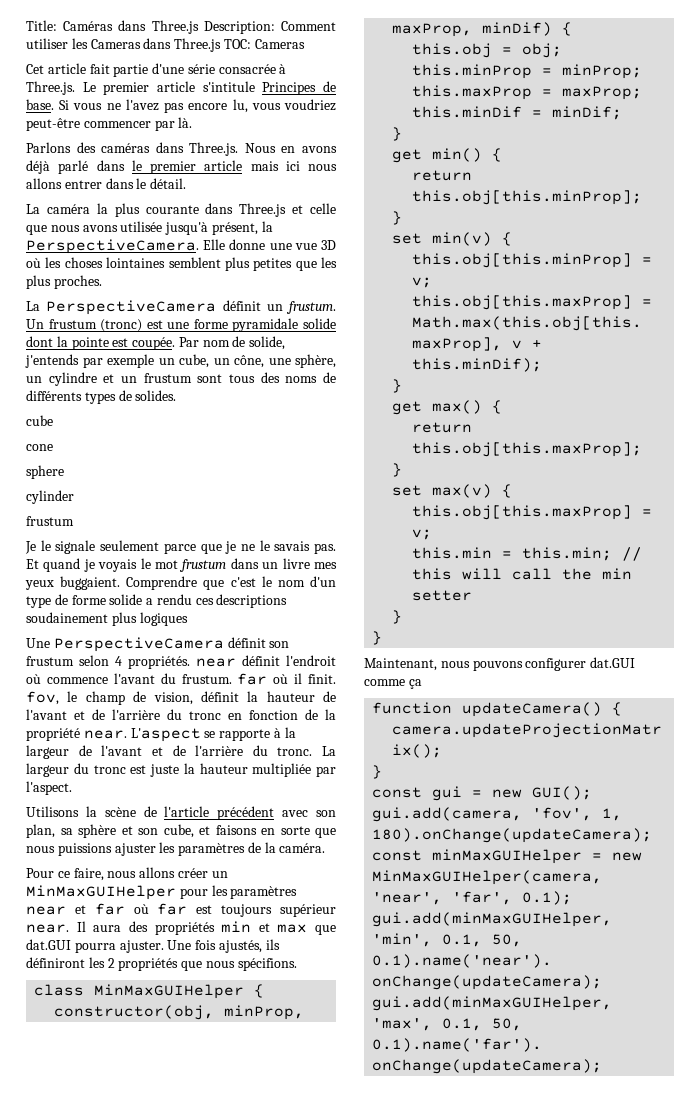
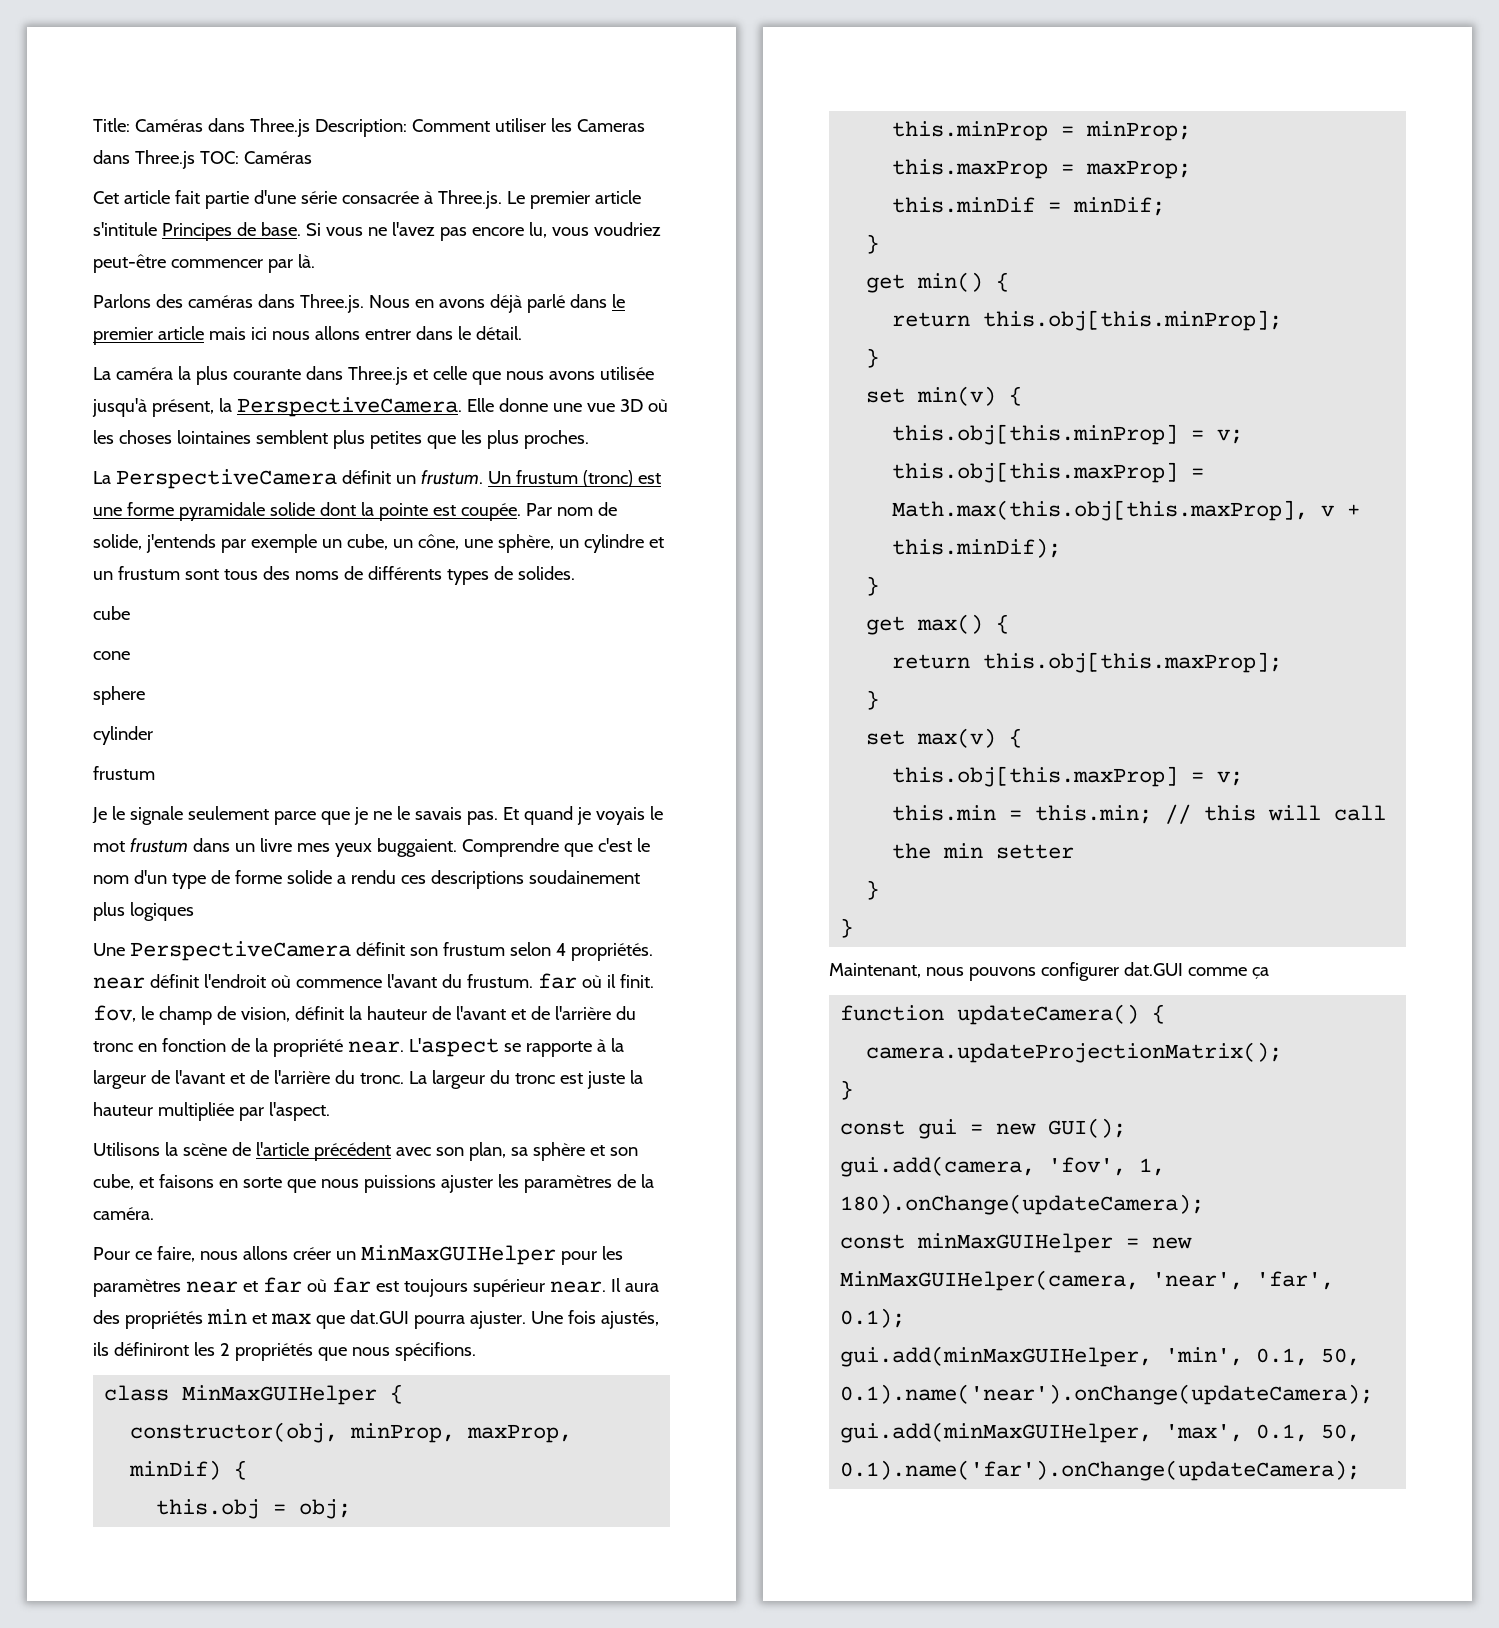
- Title: Caméras dans Three.js Description: Comment utiliser les Cameras dans Three.js TOC: Cameras
+ Title: Caméras dans Three.js Description: Comment utiliser les Cameras dans Three.js TOC: Caméras

